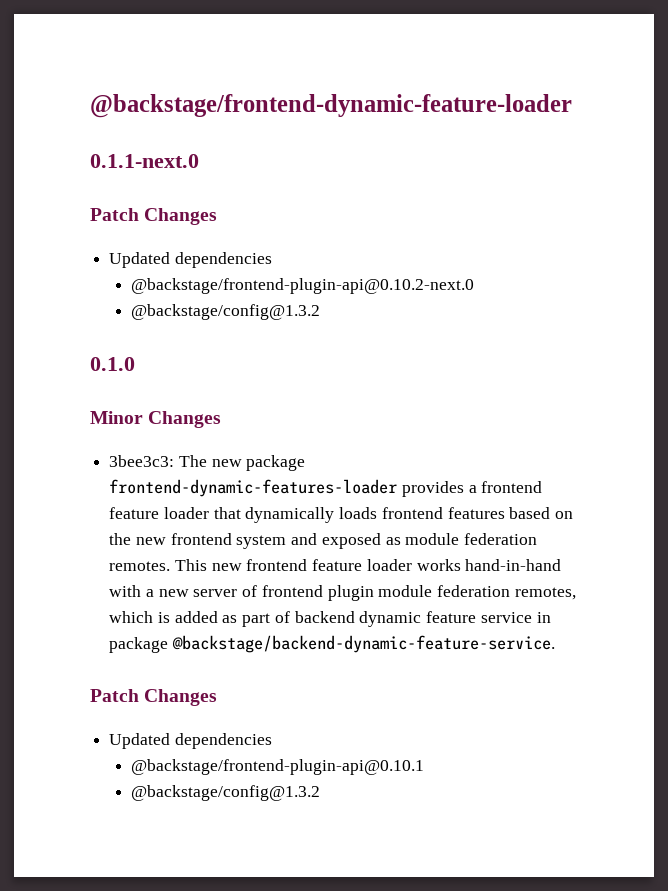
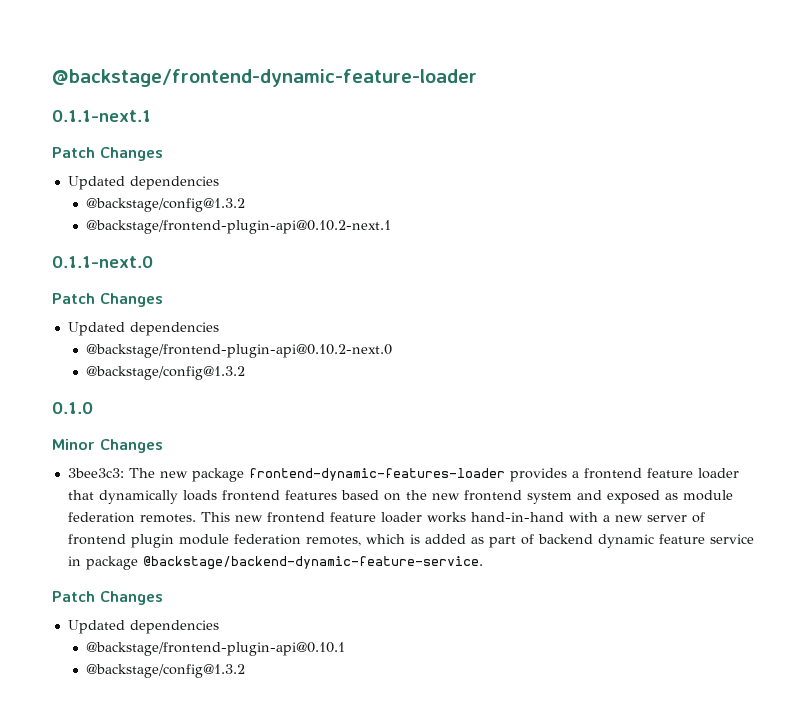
+ 0.1.1-next.1
+ Patch Changes
+ Updated dependencies
+ @backstage/config@1.3.2
+ @backstage/frontend-plugin-api@0.10.2-next.1

